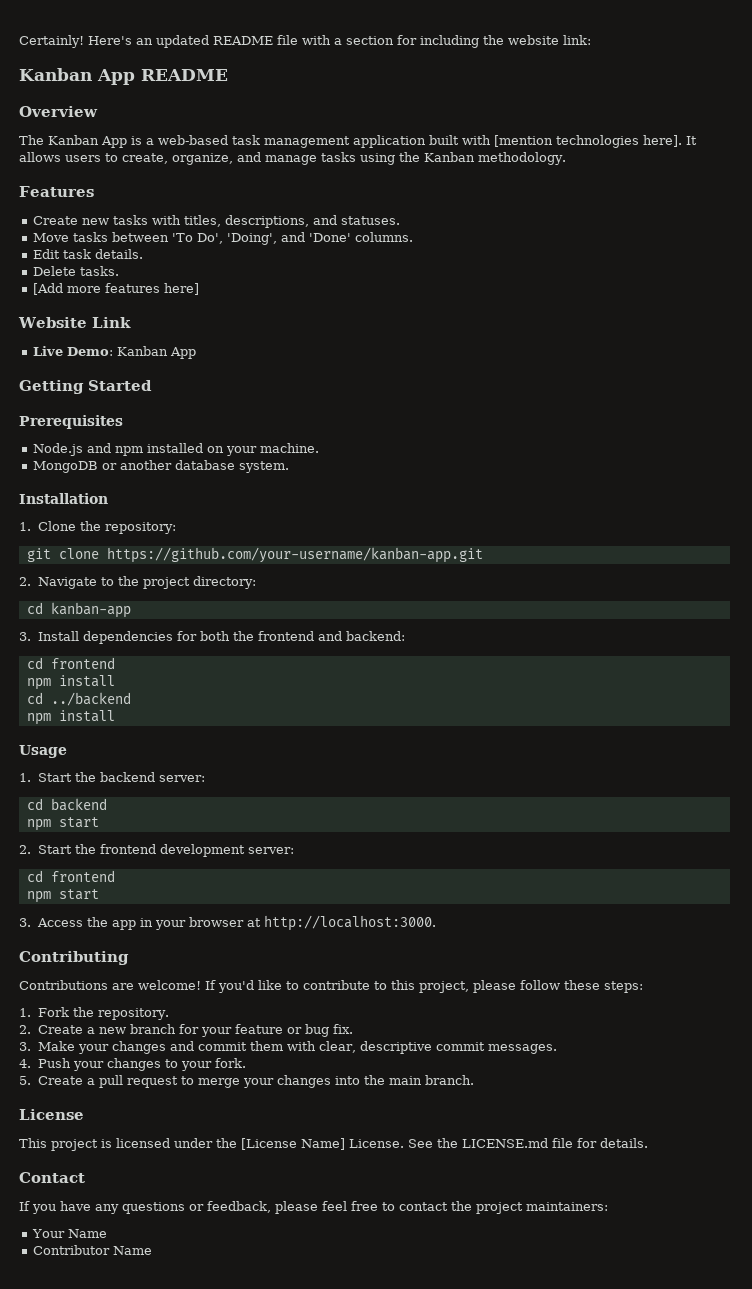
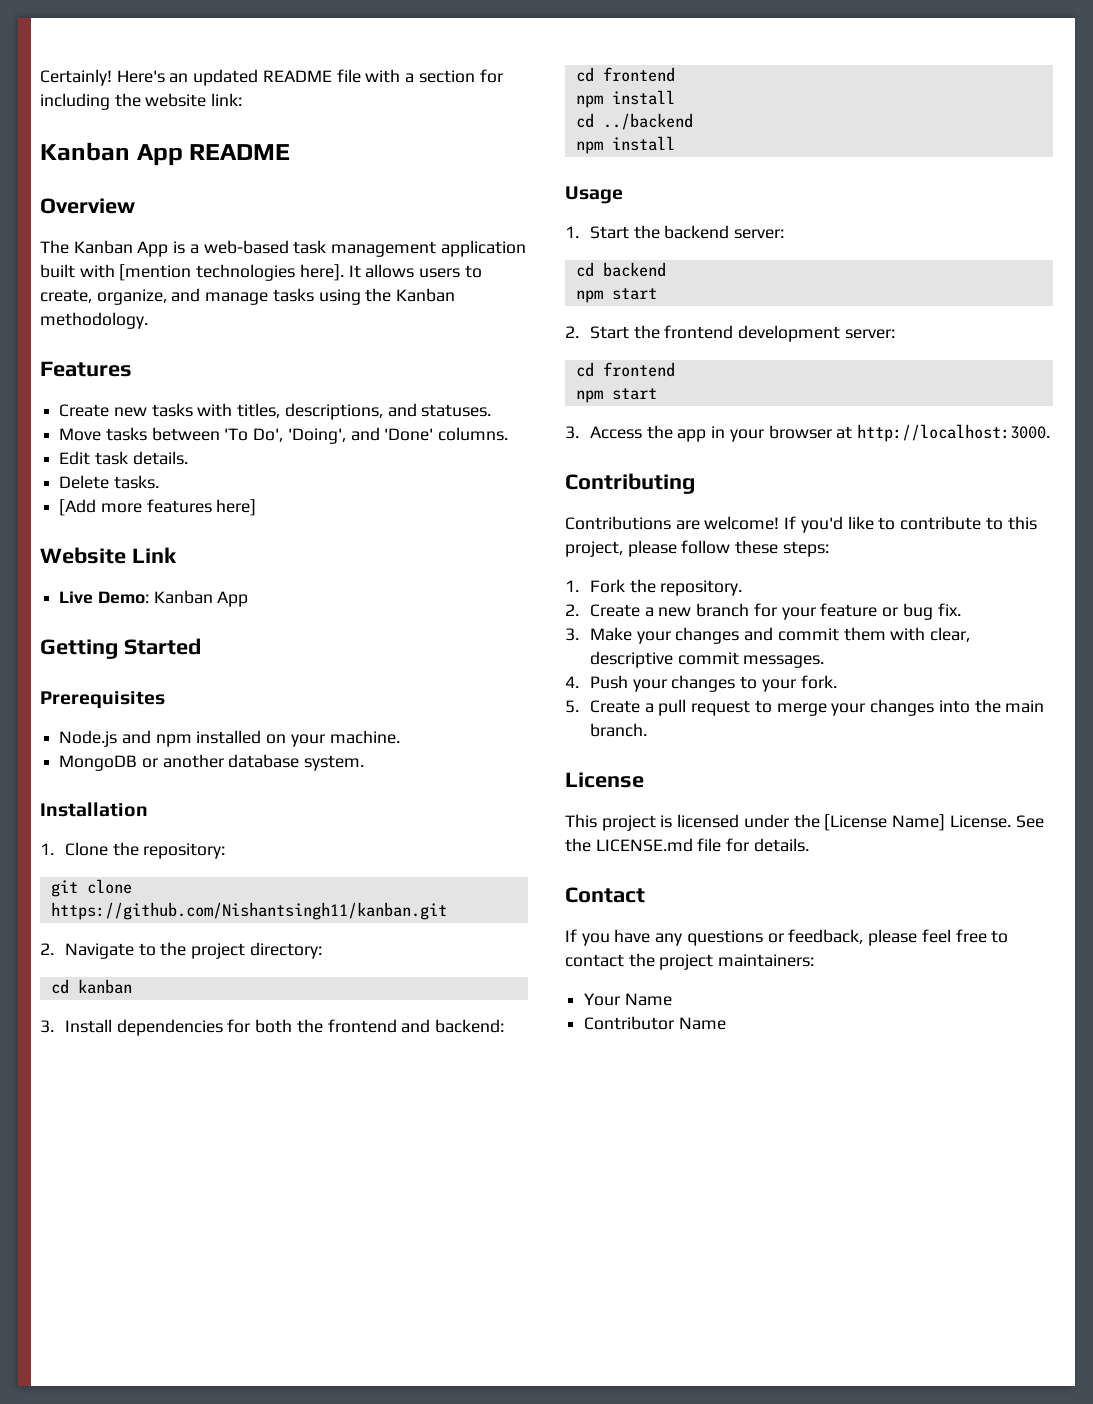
- git clone https://github.com/your-username/kanban-app.git
+ git clone https://github.com/Nishantsingh11/kanban.git
- cd kanban-app
+ cd kanban

